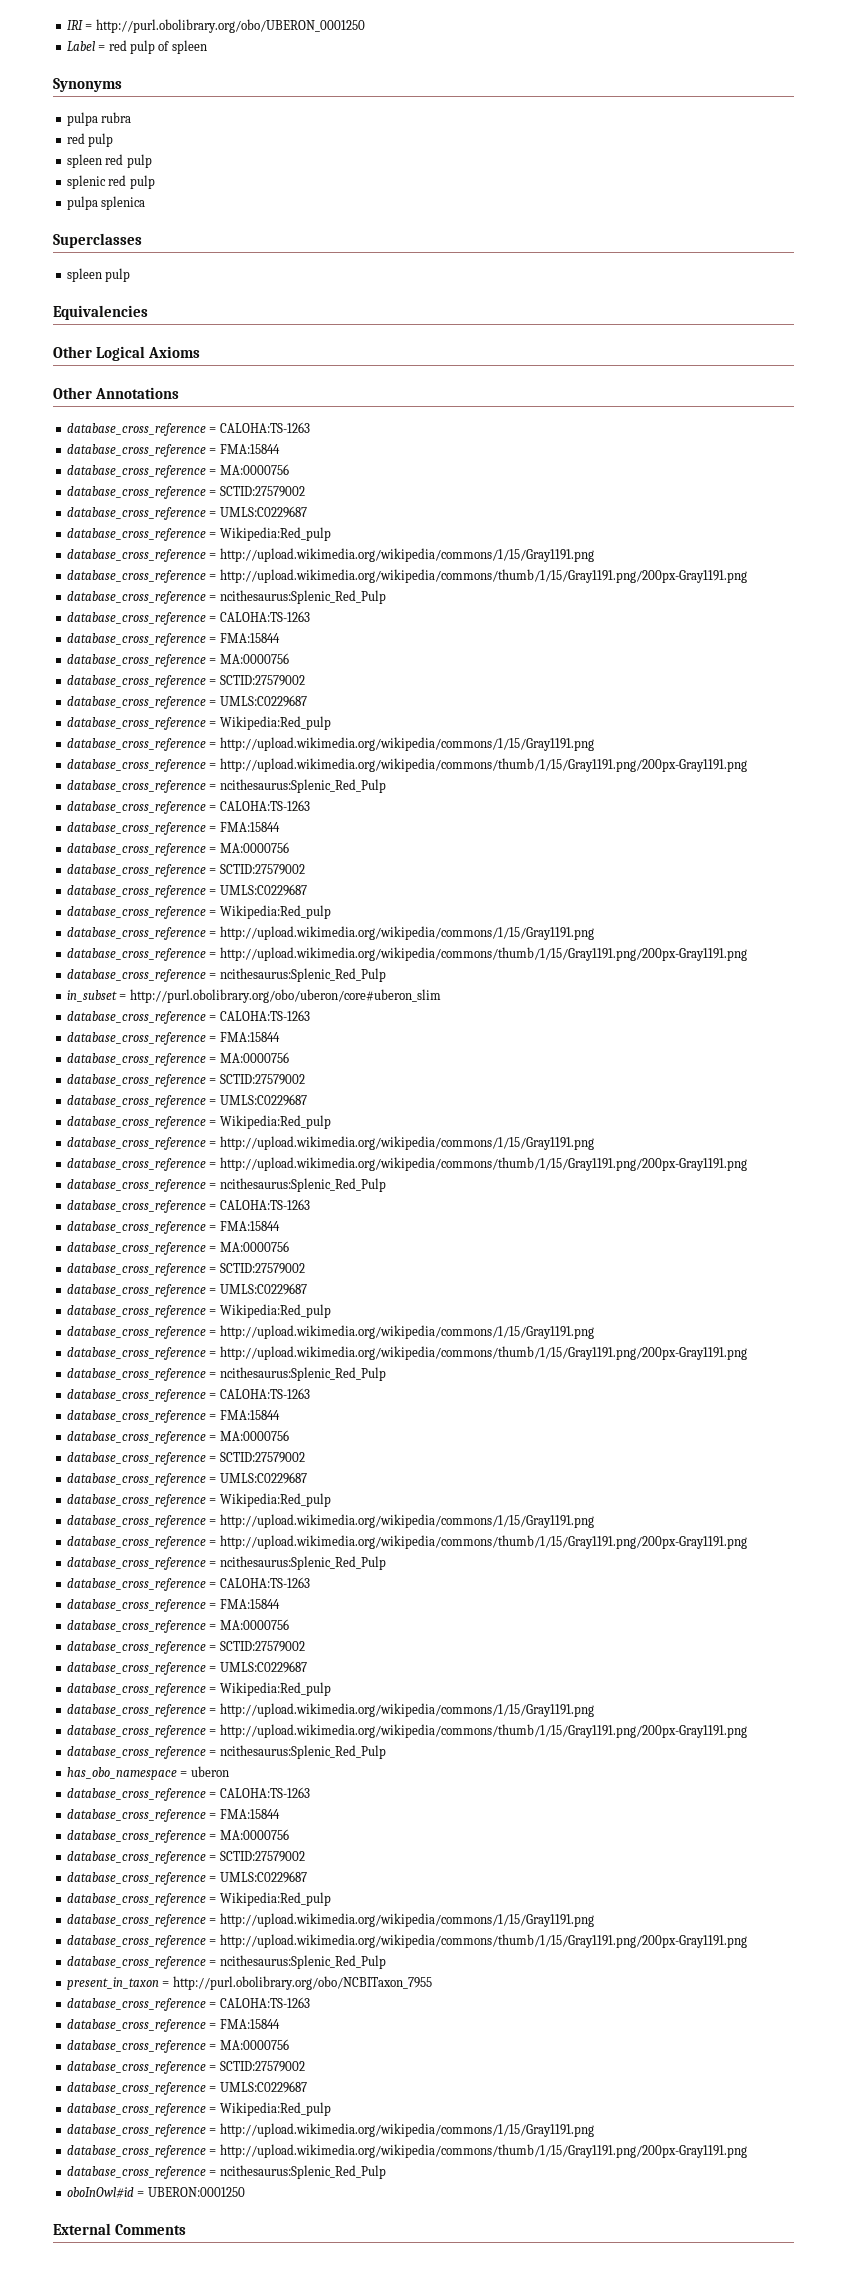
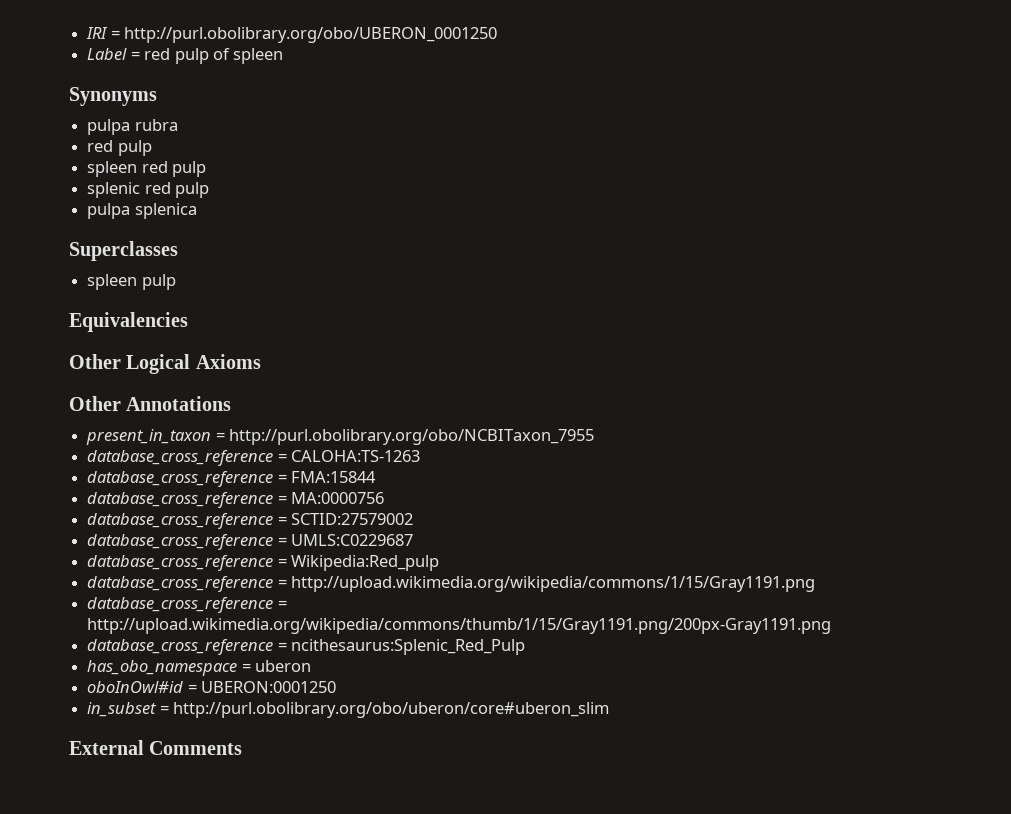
  Other Annotations
- database_cross_reference = CALOHA:TS-1263
- database_cross_reference = FMA:15844
- database_cross_reference = MA:0000756
- database_cross_reference = SCTID:27579002
- database_cross_reference = UMLS:C0229687
- database_cross_reference = Wikipedia:Red_pulp
- database_cross_reference = http://upload.wikimedia.org/wikipedia/commons/1/15/Gray1191.png
- database_cross_reference = http://upload.wikimedia.org/wikipedia/commons/thumb/1/15/Gray1191.png/200px-Gray1191.png
- database_cross_reference = ncithesaurus:Splenic_Red_Pulp
- database_cross_reference = CALOHA:TS-1263
- database_cross_reference = FMA:15844
- database_cross_reference = MA:0000756
- database_cross_reference = SCTID:27579002
- database_cross_reference = UMLS:C0229687
- database_cross_reference = Wikipedia:Red_pulp
- database_cross_reference = http://upload.wikimedia.org/wikipedia/commons/1/15/Gray1191.png
- database_cross_reference = http://upload.wikimedia.org/wikipedia/commons/thumb/1/15/Gray1191.png/200px-Gray1191.png
- database_cross_reference = ncithesaurus:Splenic_Red_Pulp
- database_cross_reference = CALOHA:TS-1263
- database_cross_reference = FMA:15844
- database_cross_reference = MA:0000756
- database_cross_reference = SCTID:27579002
- database_cross_reference = UMLS:C0229687
- database_cross_reference = Wikipedia:Red_pulp
- database_cross_reference = http://upload.wikimedia.org/wikipedia/commons/1/15/Gray1191.png
- database_cross_reference = http://upload.wikimedia.org/wikipedia/commons/thumb/1/15/Gray1191.png/200px-Gray1191.png
- database_cross_reference = ncithesaurus:Splenic_Red_Pulp
- in_subset = http://purl.obolibrary.org/obo/uberon/core#uberon_slim
- database_cross_reference = CALOHA:TS-1263
- database_cross_reference = FMA:15844
- database_cross_reference = MA:0000756
- database_cross_reference = SCTID:27579002
- database_cross_reference = UMLS:C0229687
- database_cross_reference = Wikipedia:Red_pulp
- database_cross_reference = http://upload.wikimedia.org/wikipedia/commons/1/15/Gray1191.png
- database_cross_reference = http://upload.wikimedia.org/wikipedia/commons/thumb/1/15/Gray1191.png/200px-Gray1191.png
- database_cross_reference = ncithesaurus:Splenic_Red_Pulp
- database_cross_reference = CALOHA:TS-1263
- database_cross_reference = FMA:15844
- database_cross_reference = MA:0000756
- database_cross_reference = SCTID:27579002
- database_cross_reference = UMLS:C0229687
- database_cross_reference = Wikipedia:Red_pulp
- database_cross_reference = http://upload.wikimedia.org/wikipedia/commons/1/15/Gray1191.png
- database_cross_reference = http://upload.wikimedia.org/wikipedia/commons/thumb/1/15/Gray1191.png/200px-Gray1191.png
- database_cross_reference = ncithesaurus:Splenic_Red_Pulp
- database_cross_reference = CALOHA:TS-1263
- database_cross_reference = FMA:15844
- database_cross_reference = MA:0000756
- database_cross_reference = SCTID:27579002
- database_cross_reference = UMLS:C0229687
- database_cross_reference = Wikipedia:Red_pulp
- database_cross_reference = http://upload.wikimedia.org/wikipedia/commons/1/15/Gray1191.png
- database_cross_reference = http://upload.wikimedia.org/wikipedia/commons/thumb/1/15/Gray1191.png/200px-Gray1191.png
- database_cross_reference = ncithesaurus:Splenic_Red_Pulp
+ present_in_taxon = http://purl.obolibrary.org/obo/NCBITaxon_7955
  has_obo_namespace = uberon
- database_cross_reference = CALOHA:TS-1263
- database_cross_reference = FMA:15844
- database_cross_reference = MA:0000756
- database_cross_reference = SCTID:27579002
- database_cross_reference = UMLS:C0229687
- database_cross_reference = Wikipedia:Red_pulp
- database_cross_reference = http://upload.wikimedia.org/wikipedia/commons/1/15/Gray1191.png
- database_cross_reference = http://upload.wikimedia.org/wikipedia/commons/thumb/1/15/Gray1191.png/200px-Gray1191.png
- database_cross_reference = ncithesaurus:Splenic_Red_Pulp
- present_in_taxon = http://purl.obolibrary.org/obo/NCBITaxon_7955
- database_cross_reference = CALOHA:TS-1263
- database_cross_reference = FMA:15844
- database_cross_reference = MA:0000756
- database_cross_reference = SCTID:27579002
- database_cross_reference = UMLS:C0229687
- database_cross_reference = Wikipedia:Red_pulp
- database_cross_reference = http://upload.wikimedia.org/wikipedia/commons/1/15/Gray1191.png
- database_cross_reference = http://upload.wikimedia.org/wikipedia/commons/thumb/1/15/Gray1191.png/200px-Gray1191.png
- database_cross_reference = ncithesaurus:Splenic_Red_Pulp
+ in_subset = http://purl.obolibrary.org/obo/uberon/core#uberon_slim

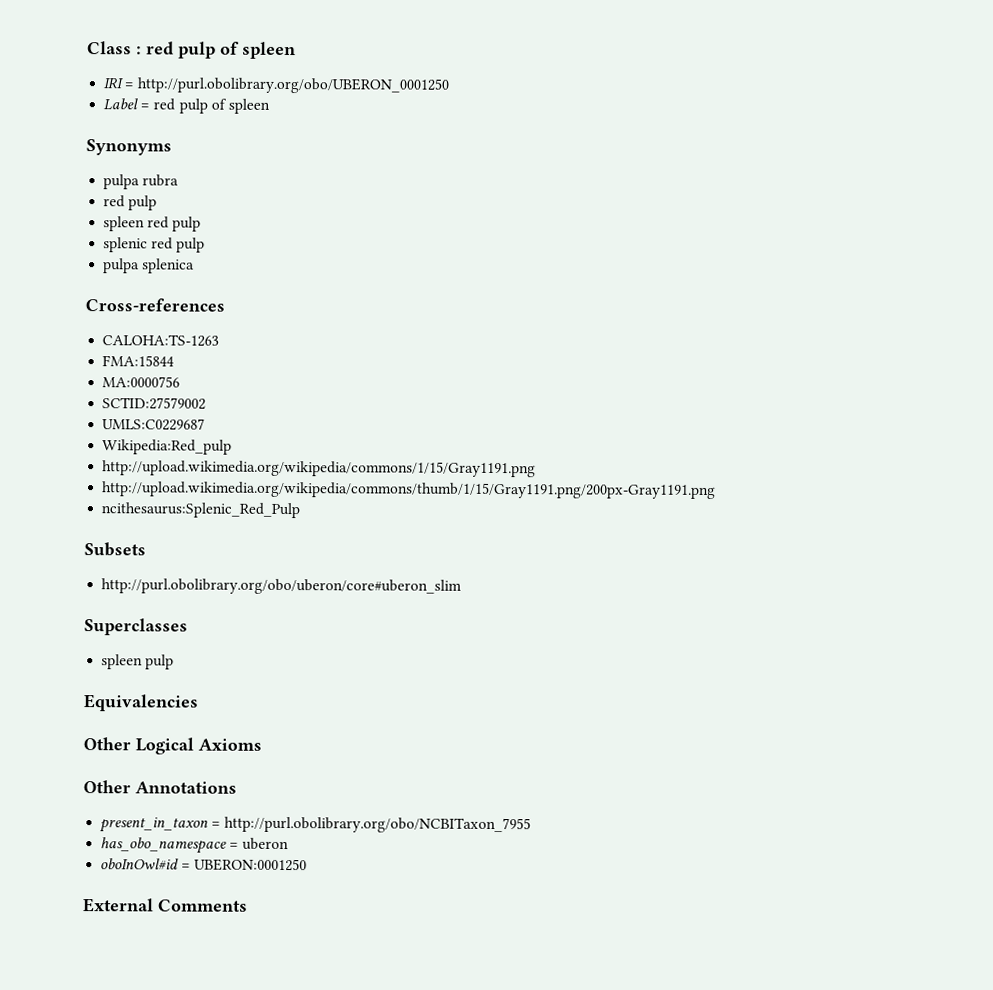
+ Class : red pulp of spleen
+ Cross-references
+ CALOHA:TS-1263
+ FMA:15844
+ MA:0000756
+ SCTID:27579002
+ UMLS:C0229687
+ Wikipedia:Red_pulp
+ http://upload.wikimedia.org/wikipedia/commons/1/15/Gray1191.png
+ http://upload.wikimedia.org/wikipedia/commons/thumb/1/15/Gray1191.png/200px-Gray1191.png
+ ncithesaurus:Splenic_Red_Pulp
+ Subsets
+ http://purl.obolibrary.org/obo/uberon/core#uberon_slim
- database_cross_reference = CALOHA:TS-1263
- database_cross_reference = FMA:15844
- database_cross_reference = MA:0000756
- database_cross_reference = SCTID:27579002
- database_cross_reference = UMLS:C0229687
- database_cross_reference = Wikipedia:Red_pulp
- database_cross_reference = http://upload.wikimedia.org/wikipedia/commons/1/15/Gray1191.png
- database_cross_reference = http://upload.wikimedia.org/wikipedia/commons/thumb/1/15/Gray1191.png/200px-Gray1191.png
- database_cross_reference = ncithesaurus:Splenic_Red_Pulp
- in_subset = http://purl.obolibrary.org/obo/uberon/core#uberon_slim

